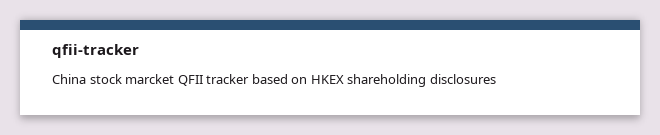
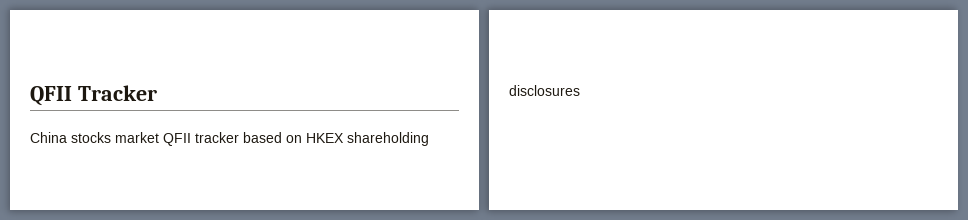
- qfii-tracker
+ QFII Tracker
- China stock marcket QFII tracker based on HKEX shareholding disclosures
+ China stocks market QFII tracker based on HKEX shareholding disclosures

